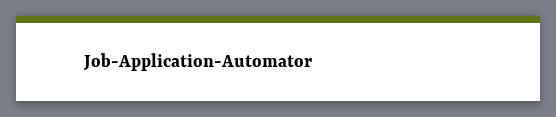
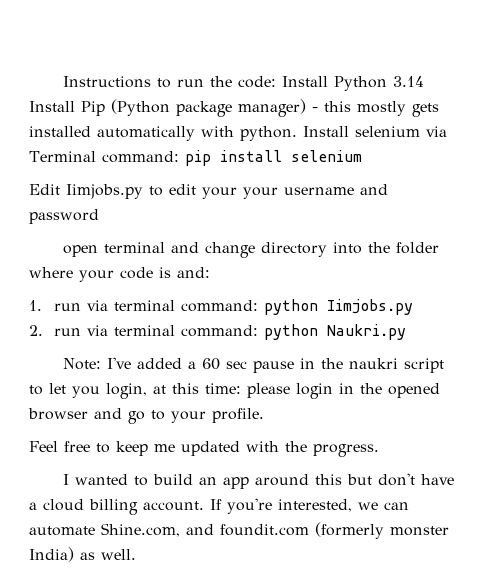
- Job-Application-Automator
+ Instructions to run the code: Install Python 3.14 Install Pip (Python package manager) - this mostly gets installed automatically with python. Install selenium via Terminal command: pip install selenium
+ Edit Iimjobs.py to edit your your username and password
+ open terminal and change directory into the folder where your code is and:
+ 1. run via terminal command: python Iimjobs.py
+ 2. run via terminal command: python Naukri.py
+ Note: I've added a 60 sec pause in the naukri script to let you login, at this time: please login in the opened browser and go to your profile.
+ Feel free to keep me updated with the progress.
+ I wanted to build an app around this but don't have a cloud billing account. If you're interested, we can automate Shine.com, and foundit.com (formerly monster India) as well.

